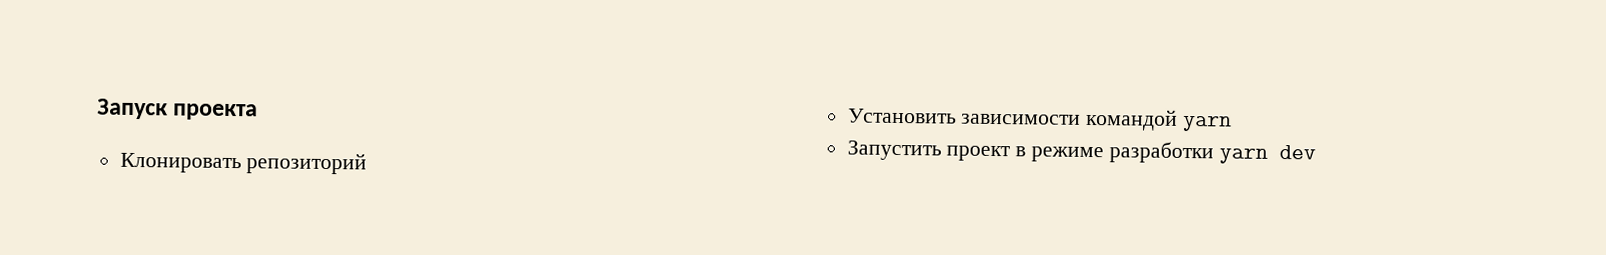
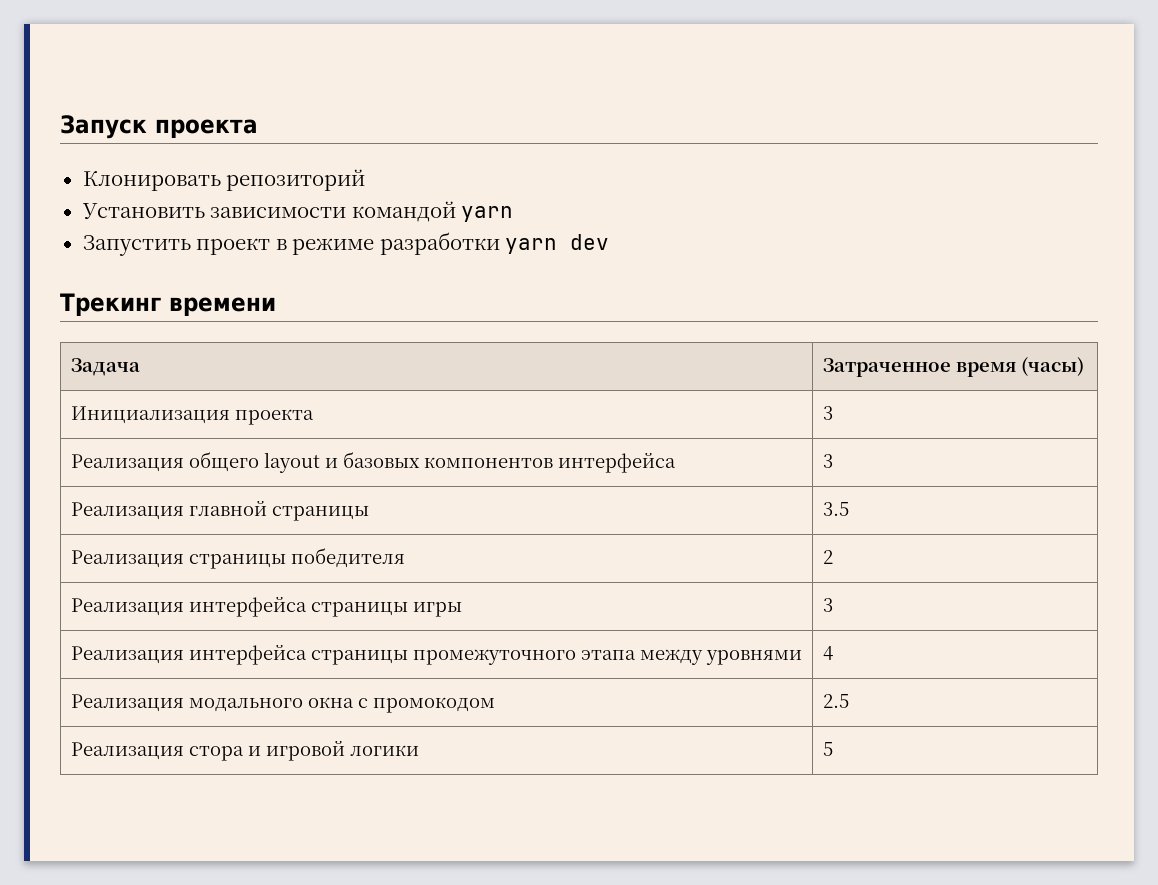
+ Трекинг времени
+ Задача | Затраченное время (часы)
+ Инициализация проекта | 3
+ Реализация общего layout и базовых компонентов интерфейса | 3
+ Реализация главной страницы | 3.5
+ Реализация страницы победителя | 2
+ Реализация интерфейса страницы игры | 3
+ Реализация интерфейса страницы промежуточного этапа между уровнями | 4
+ Реализация модального окна с промокодом | 2.5
+ Реализация стора и игровой логики | 5

